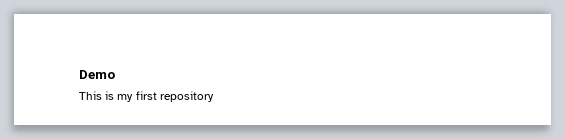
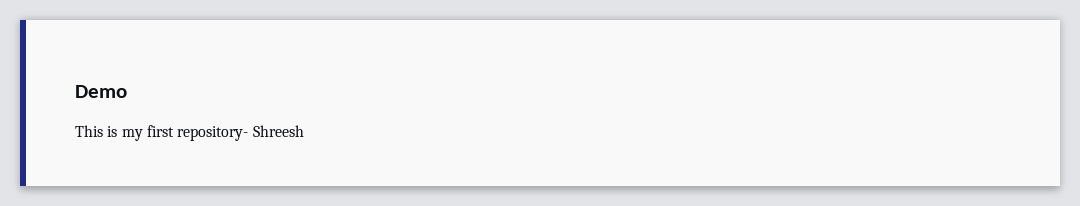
- This is my first repository
+ This is my first repository- Shreesh

